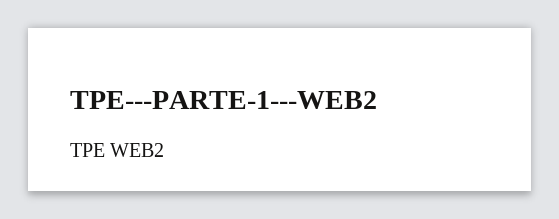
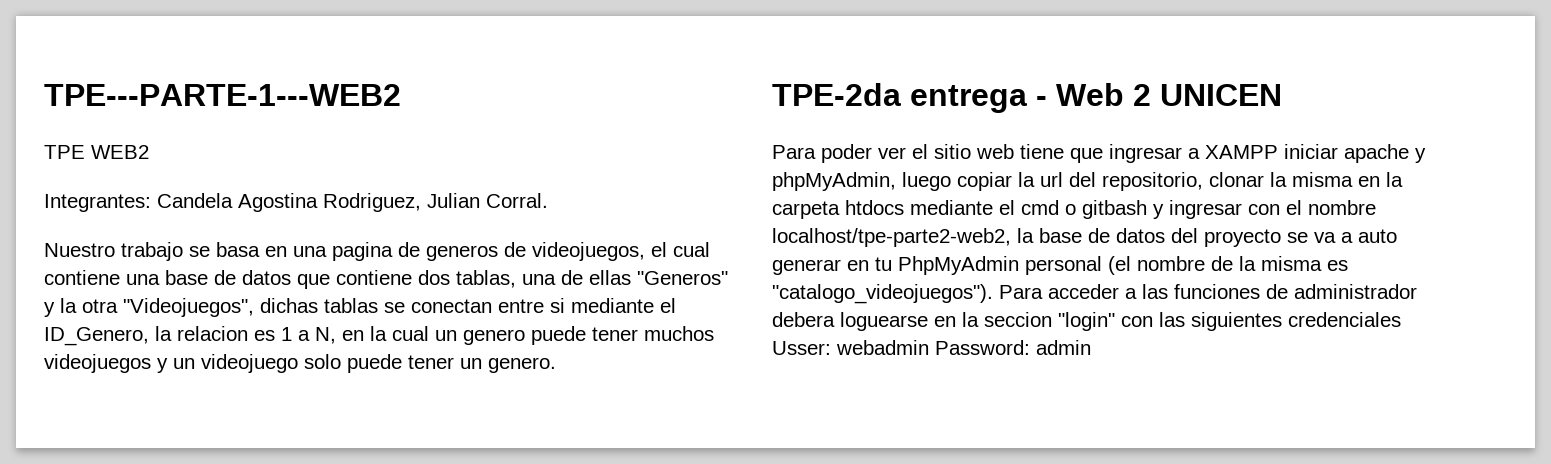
+ Integrantes: Candela Agostina Rodriguez, Julian Corral.
+ Nuestro trabajo se basa en una pagina de generos de videojuegos, el cual contiene una base de datos que contiene dos tablas, una de ellas "Generos" y la otra "Videojuegos", dichas tablas se conectan entre si mediante el ID_Genero, la relacion es 1 a N, en la cual un genero puede tener muchos videojuegos y un videojuego solo puede tener un genero.
+ TPE-2da entrega - Web 2 UNICEN
+ Para poder ver el sitio web tiene que ingresar a XAMPP iniciar apache y phpMyAdmin, luego copiar la url del repositorio, clonar la misma en la carpeta htdocs mediante el cmd o gitbash y ingresar con el nombre localhost/tpe-parte2-web2, la base de datos del proyecto se va a auto generar en tu PhpMyAdmin personal (el nombre de la misma es "catalogo_videojuegos"). Para acceder a las funciones de administrador debera loguearse en la seccion "login" con las siguientes credenciales Usser: webadmin Password: admin

